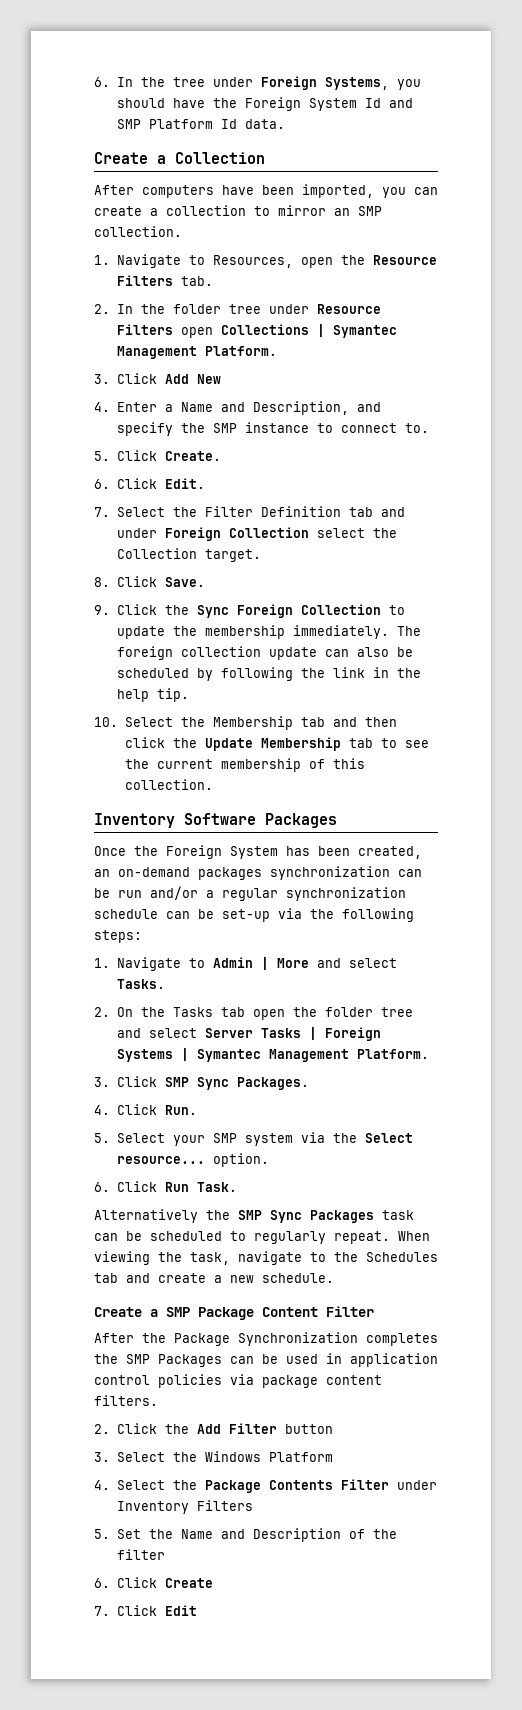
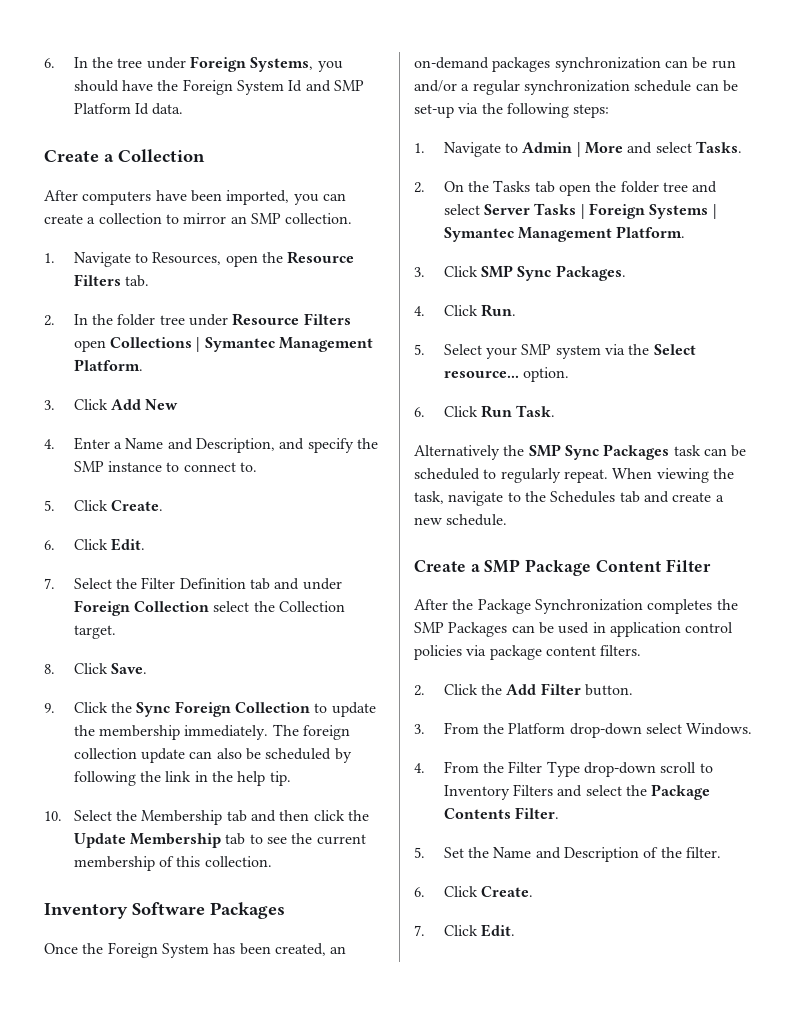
- 2. Click the Add Filter button
- 3. Select the Windows Platform
- 4. Select the Package Contents Filter under Inventory Filters
+ 2. Click the Add Filter button.
+ 3. From the Platform drop-down select Windows.
+ 4. From the Filter Type drop-down scroll to Inventory Filters and select the Package Contents Filter.
- 5. Set the Name and Description of the filter
- 6. Click Create
+ 5. Set the Name and Description of the filter.
+ 6. Click Create.
- 7. Click Edit
+ 7. Click Edit.

